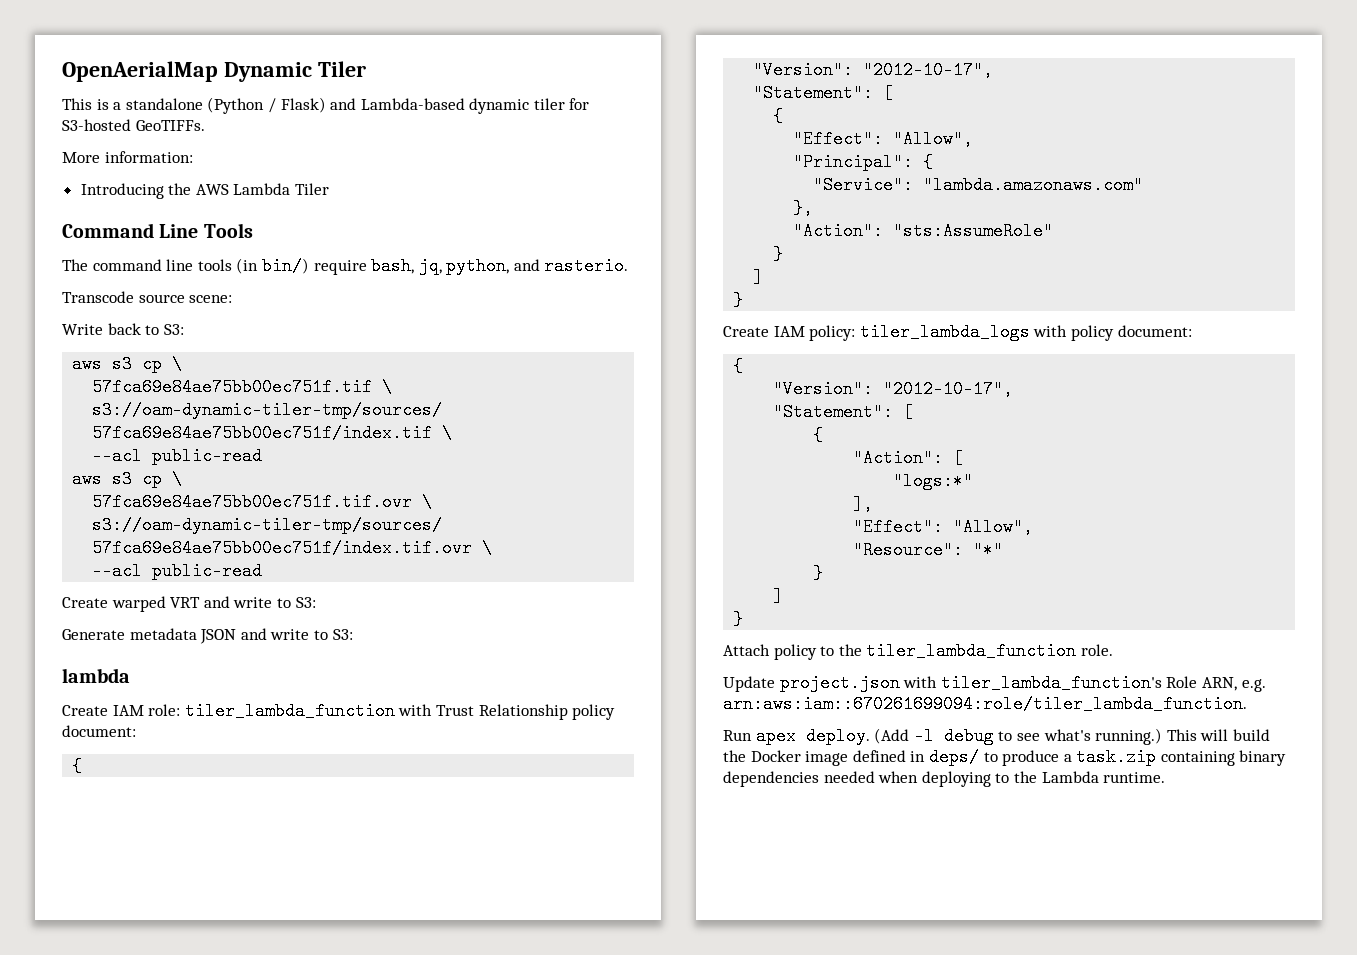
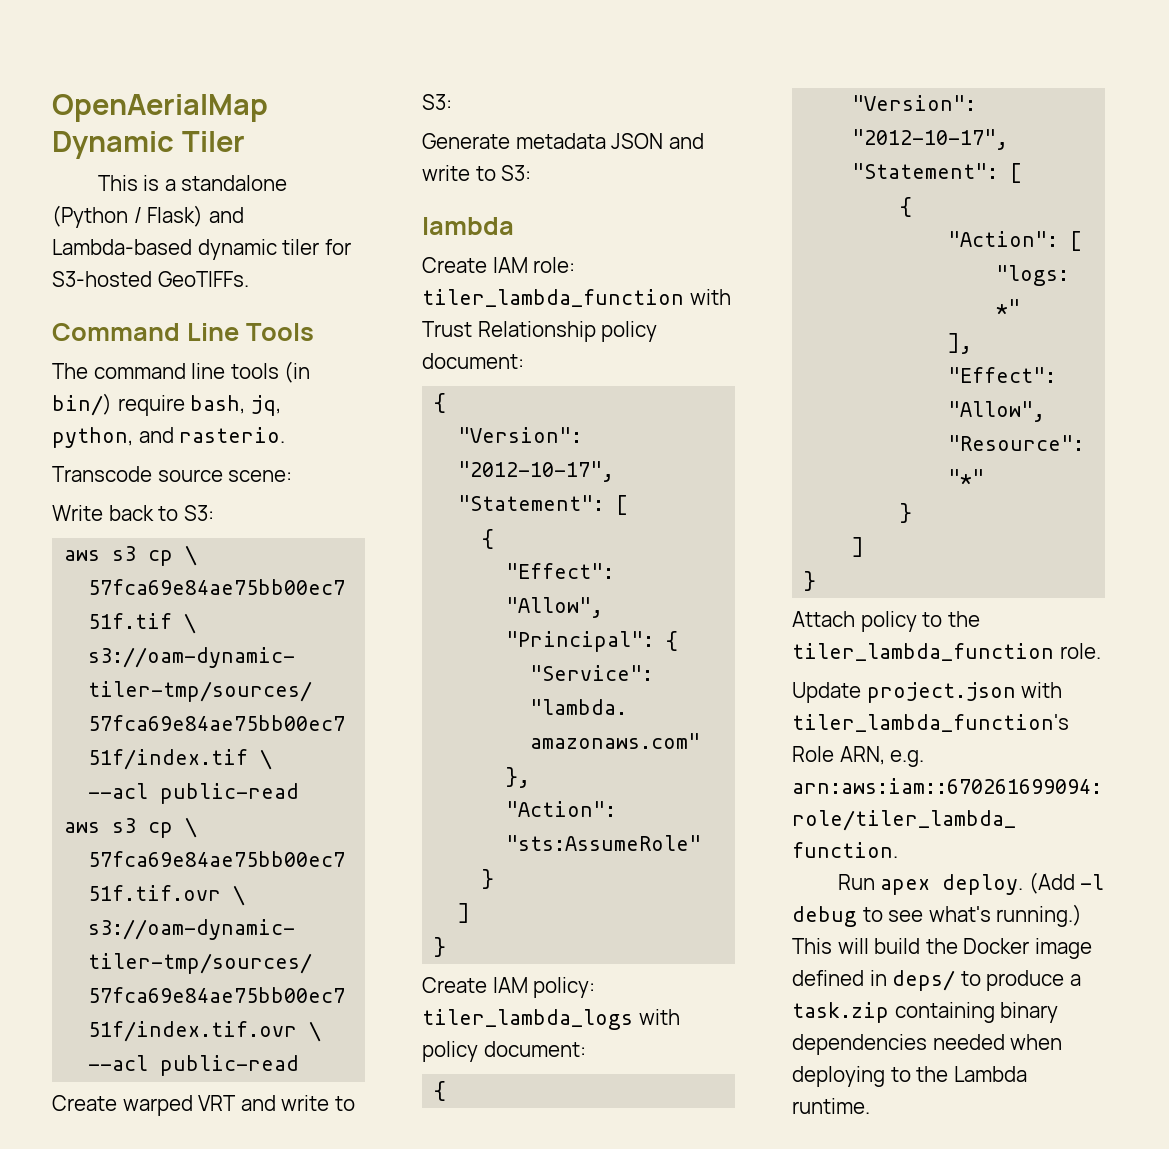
- More information:
- Introducing the AWS Lambda Tiler

